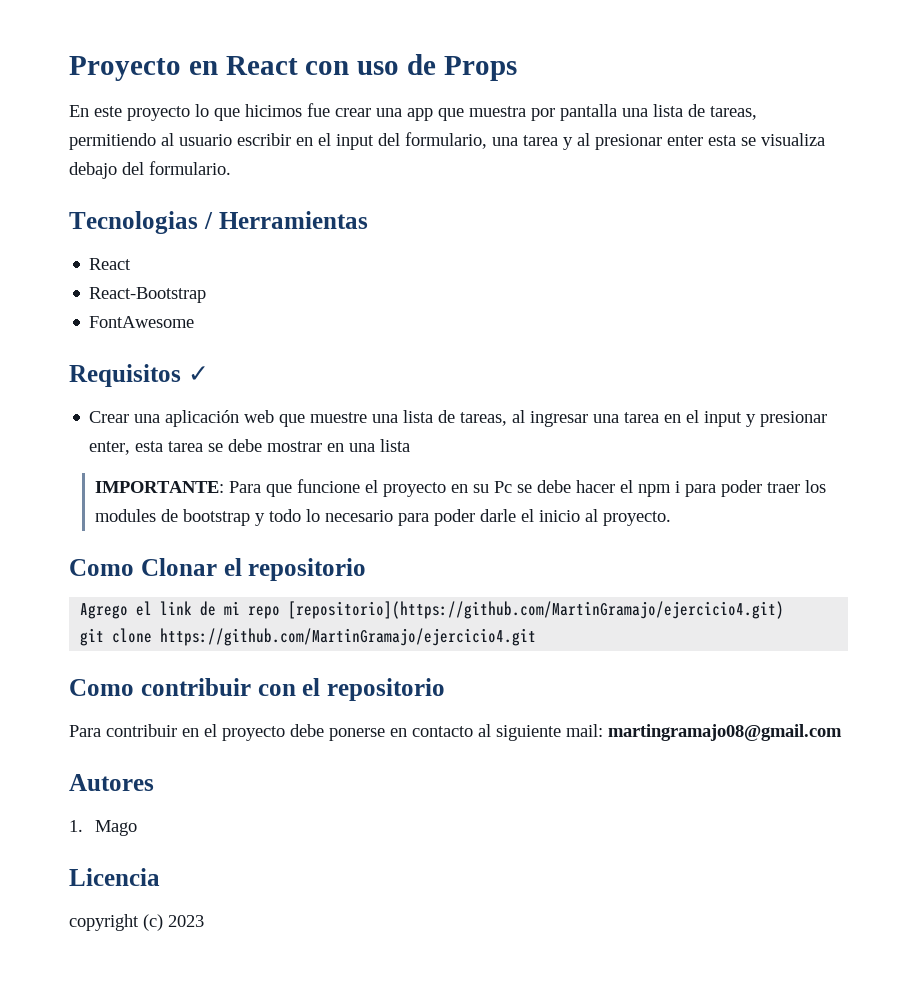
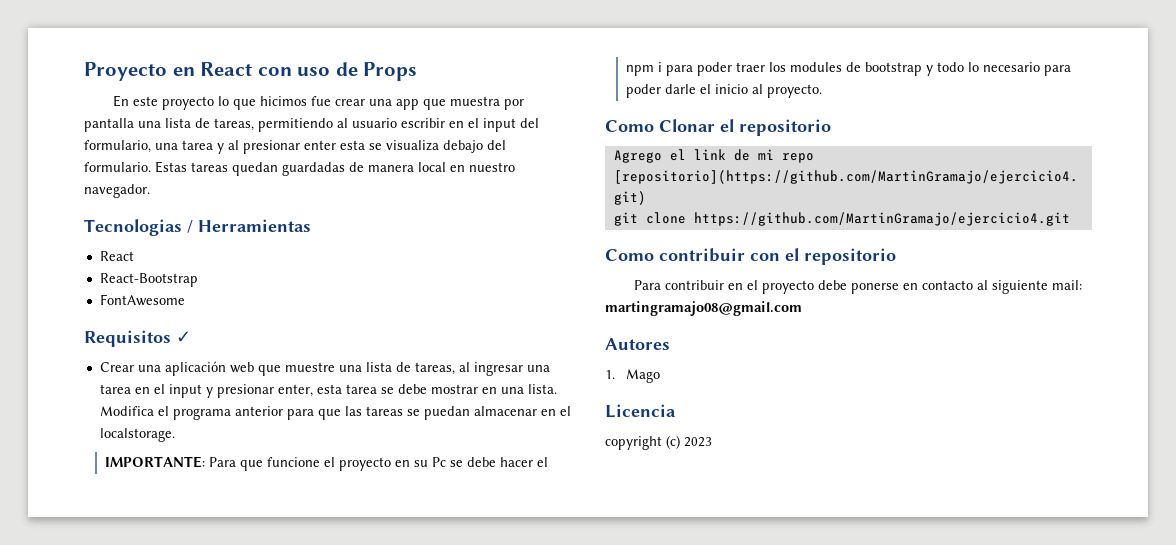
+ Estas tareas quedan guardadas de manera local en nuestro navegador.
- Crear una aplicación web que muestre una lista de tareas, al ingresar una tarea en el input y presionar enter, esta tarea se debe mostrar en una lista
+ Crear una aplicación web que muestre una lista de tareas, al ingresar una tarea en el input y presionar enter, esta tarea se debe mostrar en una lista. Modifica el programa anterior para que las tareas se puedan almacenar en el localstorage.

